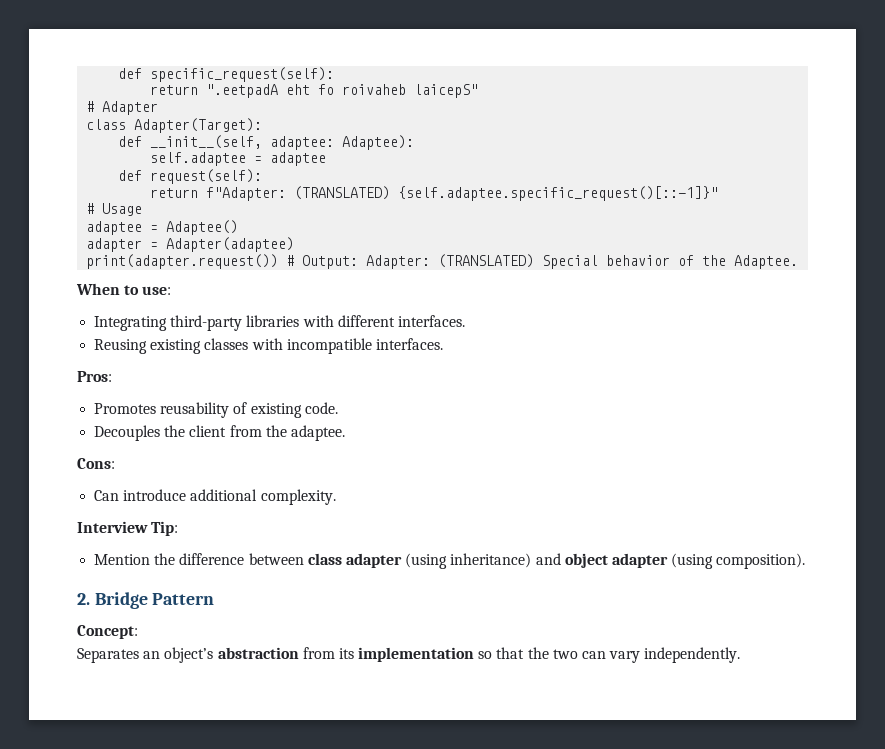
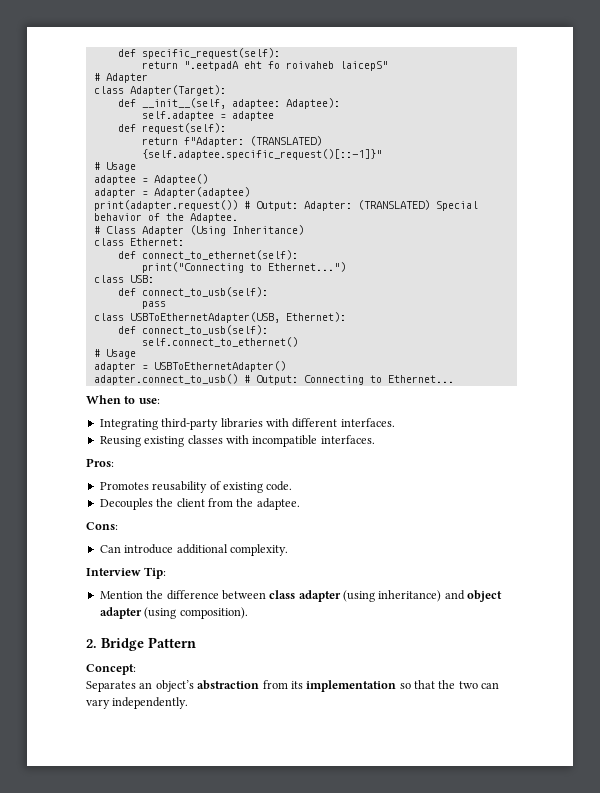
+ # Class Adapter (Using Inheritance)
+ class Ethernet:
+ def connect_to_ethernet(self):
+ print("Connecting to Ethernet...")
+ class USB:
+ def connect_to_usb(self):
+ pass
+ class USBToEthernetAdapter(USB, Ethernet):
+ def connect_to_usb(self):
+ self.connect_to_ethernet()
+ # Usage
+ adapter = USBToEthernetAdapter()
+ adapter.connect_to_usb() # Output: Connecting to Ethernet...

